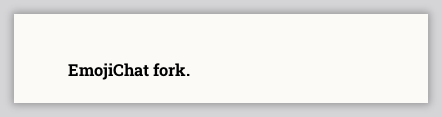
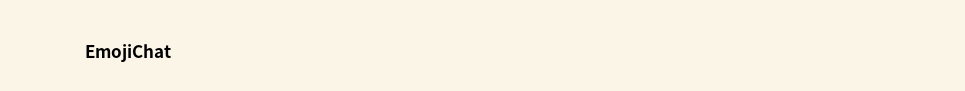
- EmojiChat fork.
+ EmojiChat

